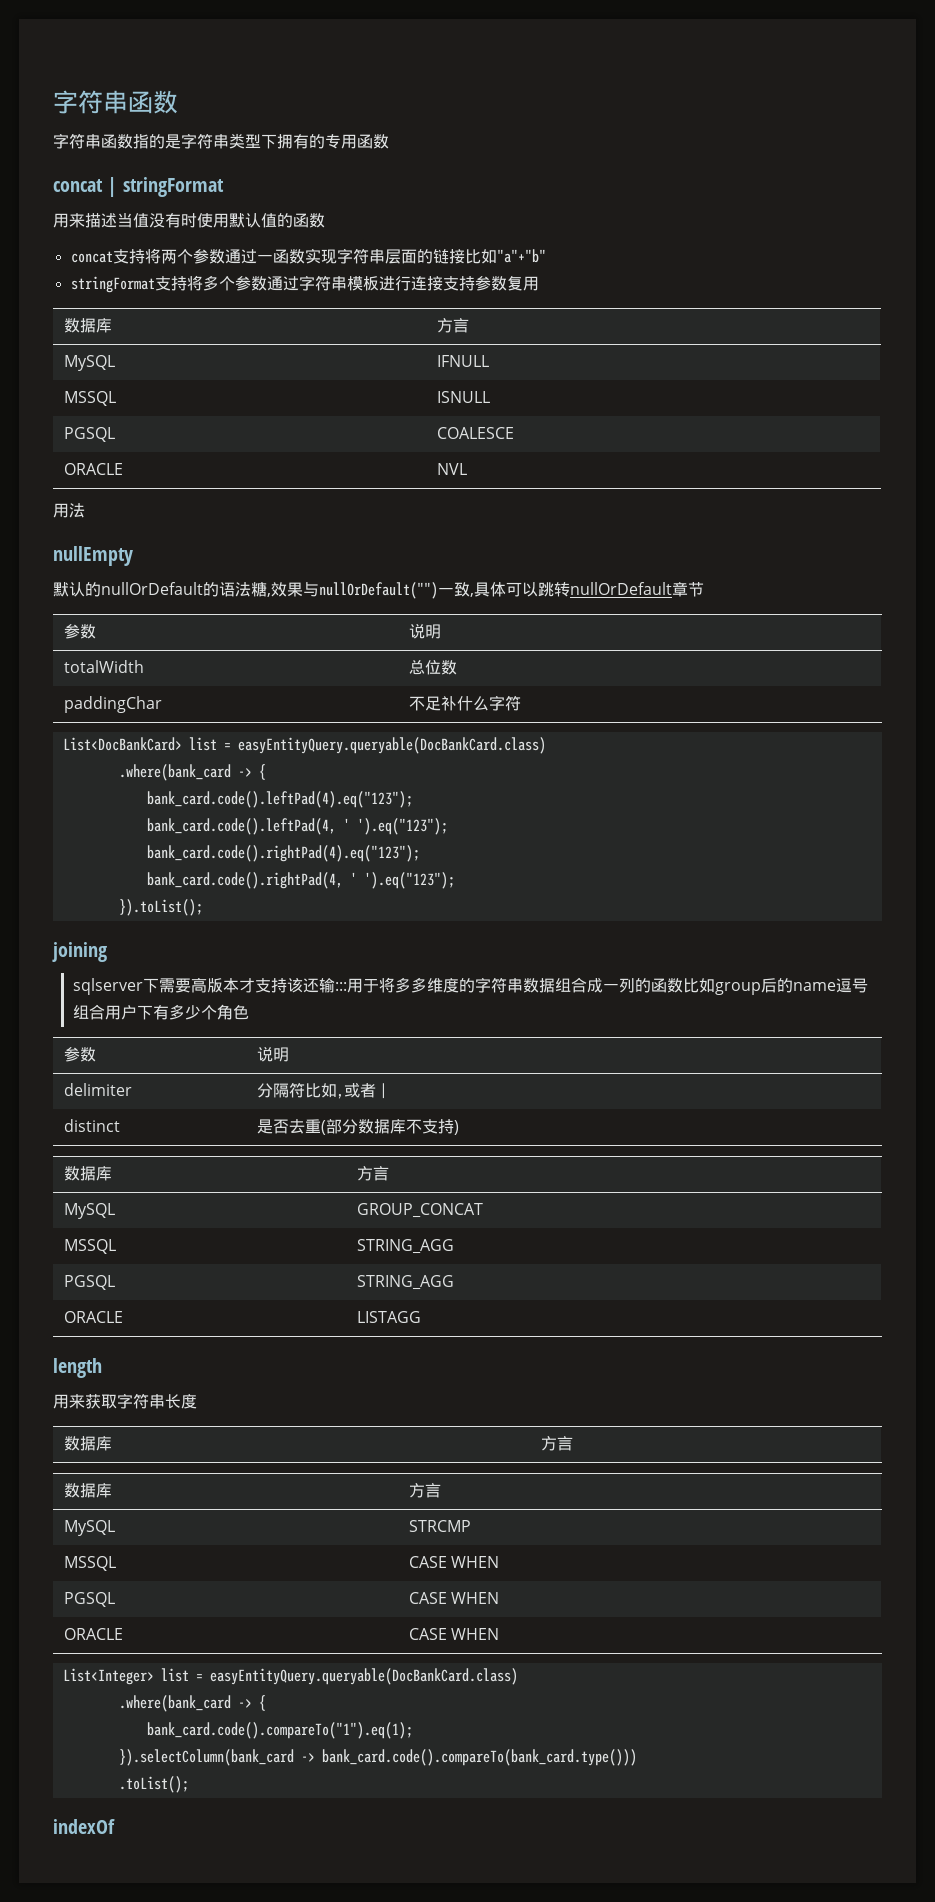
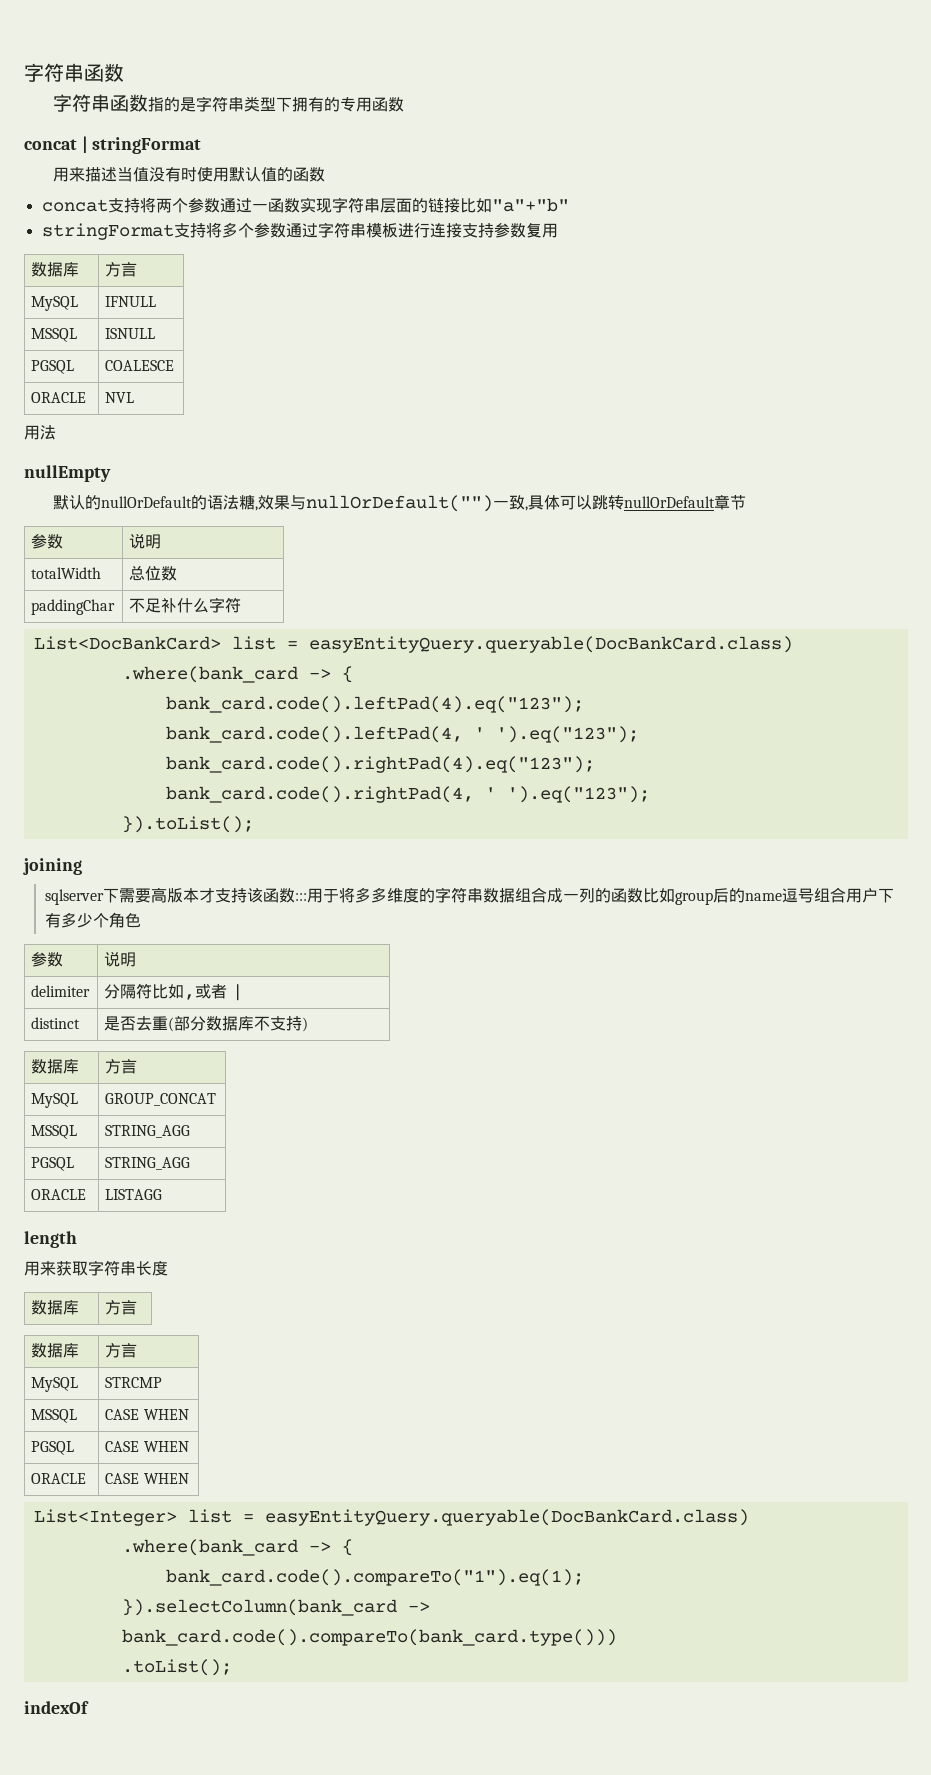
- sqlserver下需要高版本才支持该还输:::用于将多多维度的字符串数据组合成一列的函数比如group后的name逗号组合用户下有多少个角色
+ sqlserver下需要高版本才支持该函数:::用于将多多维度的字符串数据组合成一列的函数比如group后的name逗号组合用户下有多少个角色

